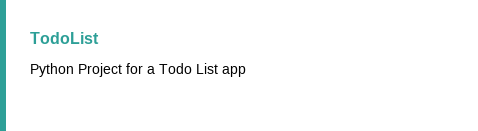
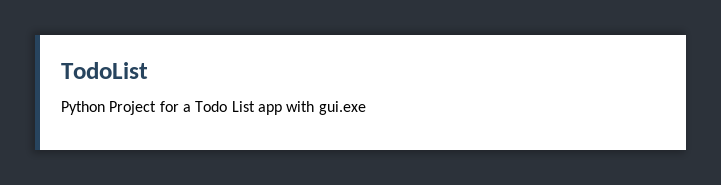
- Python Project for a Todo List app
+ Python Project for a Todo List app with gui.exe

